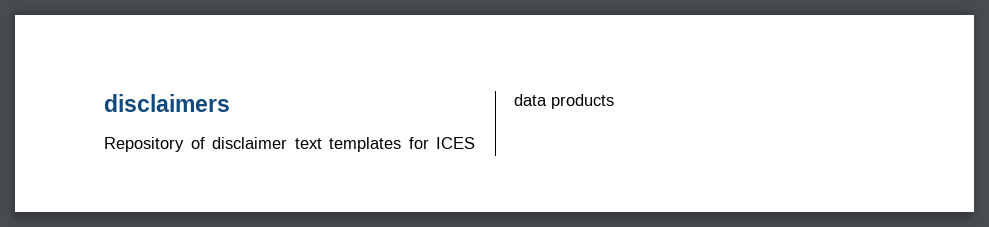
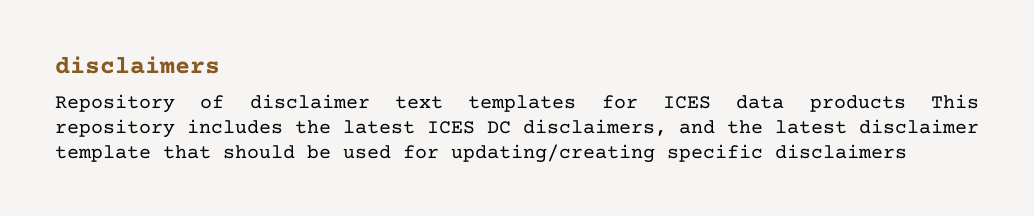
- Repository of disclaimer text templates for ICES data products
+ Repository of disclaimer text templates for ICES data products This repository includes the latest ICES DC disclaimers, and the latest disclaimer template that should be used for updating/creating specific disclaimers

